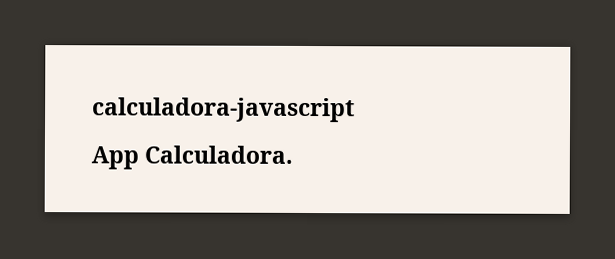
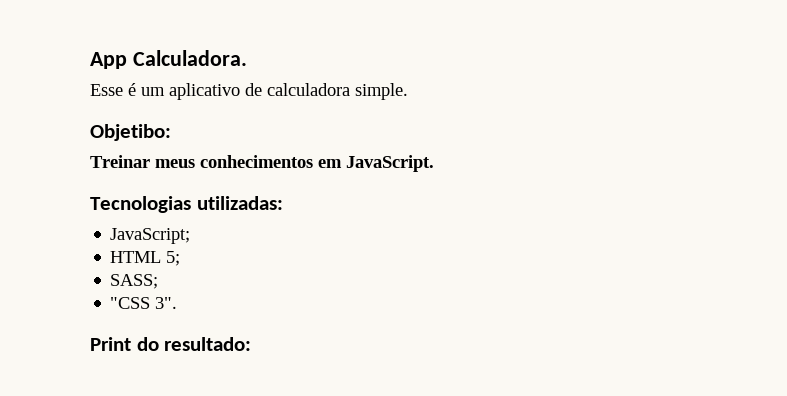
- calculadora-javascript
+ Esse é um aplicativo de calculadora simple.
+ Objetibo:
+ Treinar meus conhecimentos em JavaScript.
+ Tecnologias utilizadas:
+ JavaScript;
+ HTML 5;
+ SASS;
+ "CSS 3".
+ Print do resultado:

